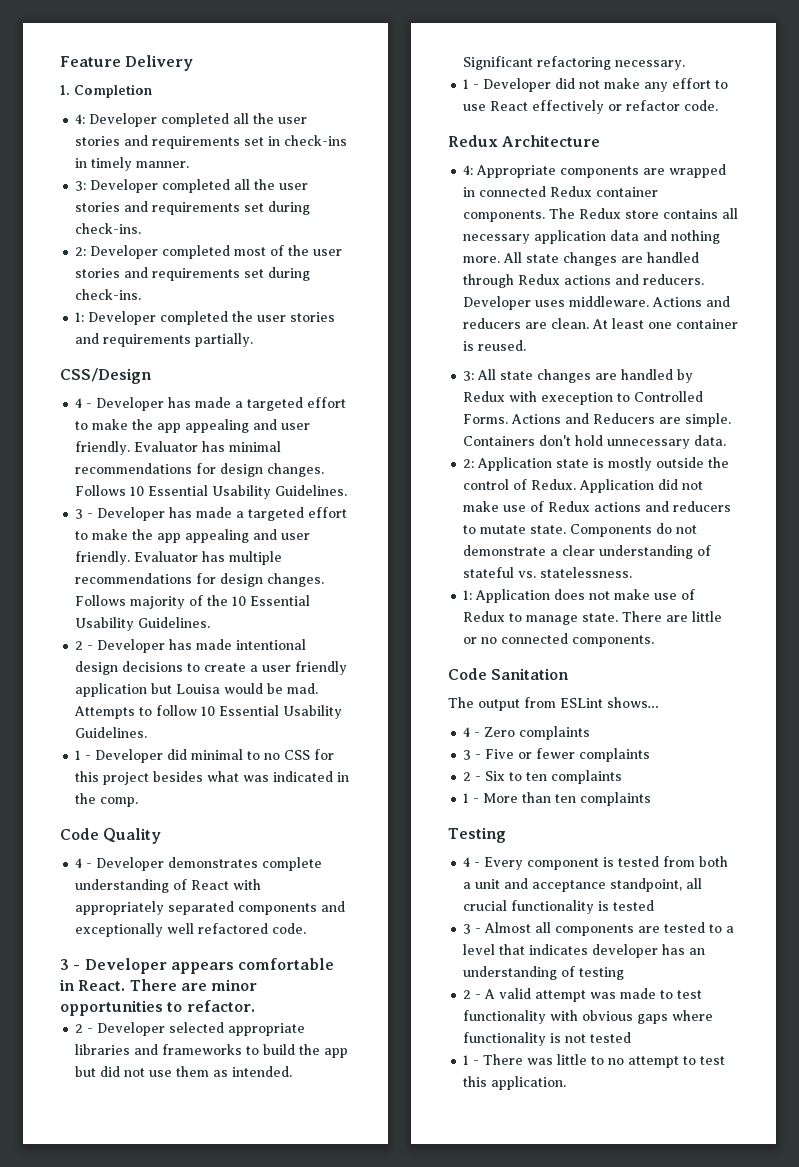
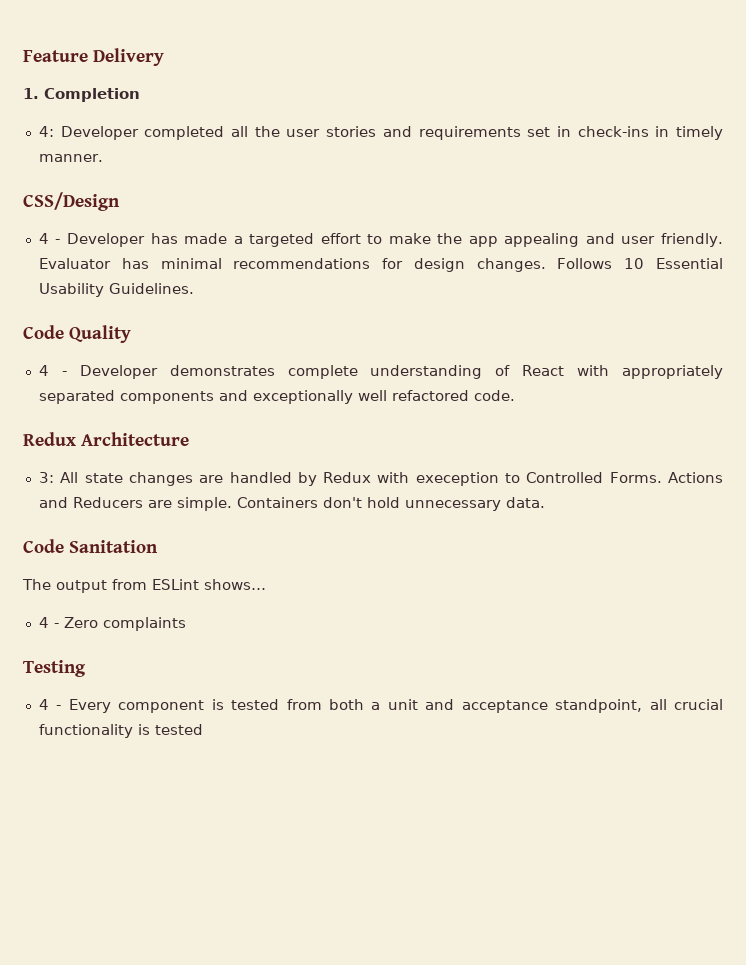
- 3: Developer completed all the user stories and requirements set during check-ins.
- 2: Developer completed most of the user stories and requirements set during check-ins.
- 1: Developer completed the user stories and requirements partially.
- 3 - Developer has made a targeted effort to make the app appealing and user friendly. Evaluator has multiple recommendations for design changes. Follows majority of the 10 Essential Usability Guidelines.
- 2 - Developer has made intentional design decisions to create a user friendly application but Louisa would be mad. Attempts to follow 10 Essential Usability Guidelines.
- 1 - Developer did minimal to no CSS for this project besides what was indicated in the comp.
- 3 - Developer appears comfortable in React. There are minor opportunities to refactor.
- 2 - Developer selected appropriate libraries and frameworks to build the app but did not use them as intended. Significant refactoring necessary.
- 1 - Developer did not make any effort to use React effectively or refactor code.
  Redux Architecture
- 4: Appropriate components are wrapped in connected Redux container components. The Redux store contains all necessary application data and nothing more. All state changes are handled through Redux actions and reducers. Developer uses middleware. Actions and reducers are clean. At least one container is reused.
- 2: Application state is mostly outside the control of Redux. Application did not make use of Redux actions and reducers to mutate state. Components do not demonstrate a clear understanding of stateful vs. statelessness.
- 1: Application does not make use of Redux to manage state. There are little or no connected components.
- 3 - Five or fewer complaints
- 2 - Six to ten complaints
- 1 - More than ten complaints
- 3 - Almost all components are tested to a level that indicates developer has an understanding of testing
- 2 - A valid attempt was made to test functionality with obvious gaps where functionality is not tested
- 1 - There was little to no attempt to test this application.

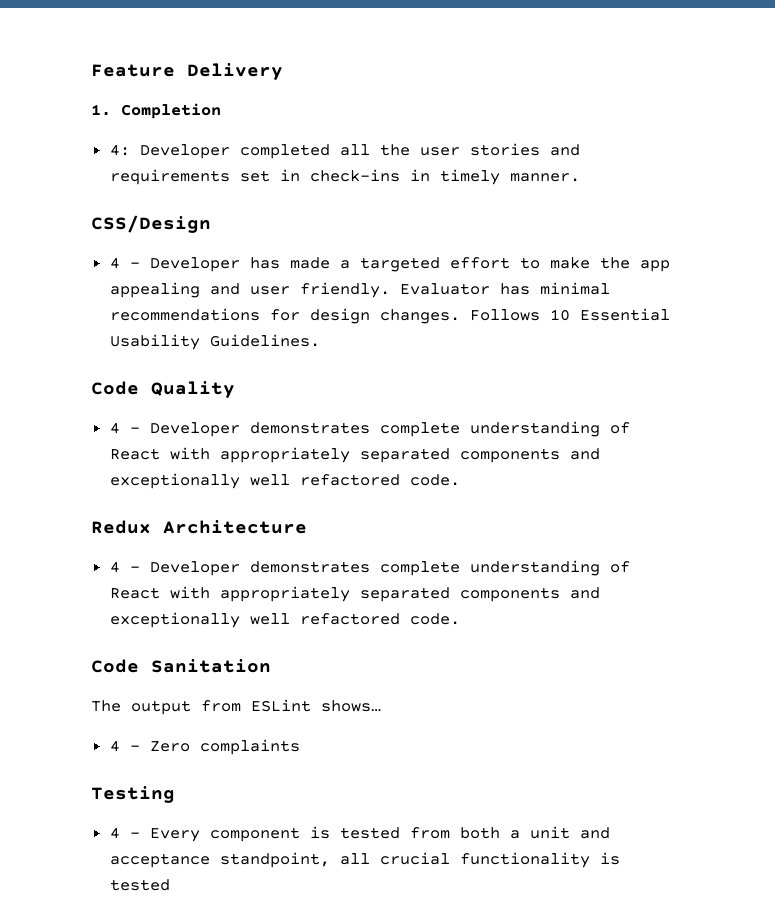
  Redux Architecture
- 3: All state changes are handled by Redux with exeception to Controlled Forms. Actions and Reducers are simple. Containers don't hold unnecessary data.
+ 4 - Developer demonstrates complete understanding of React with appropriately separated components and exceptionally well refactored code.

